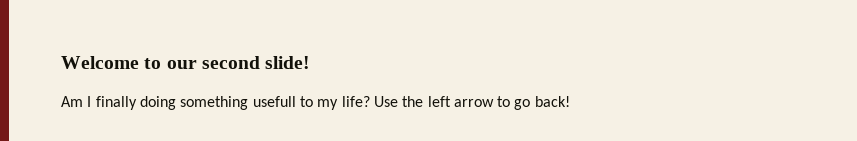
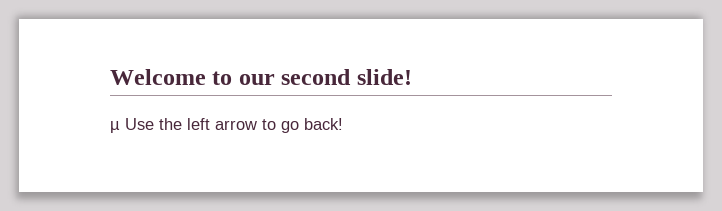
- Am I finally doing something usefull to my life? Use the left arrow to go back!
+ µ Use the left arrow to go back!

